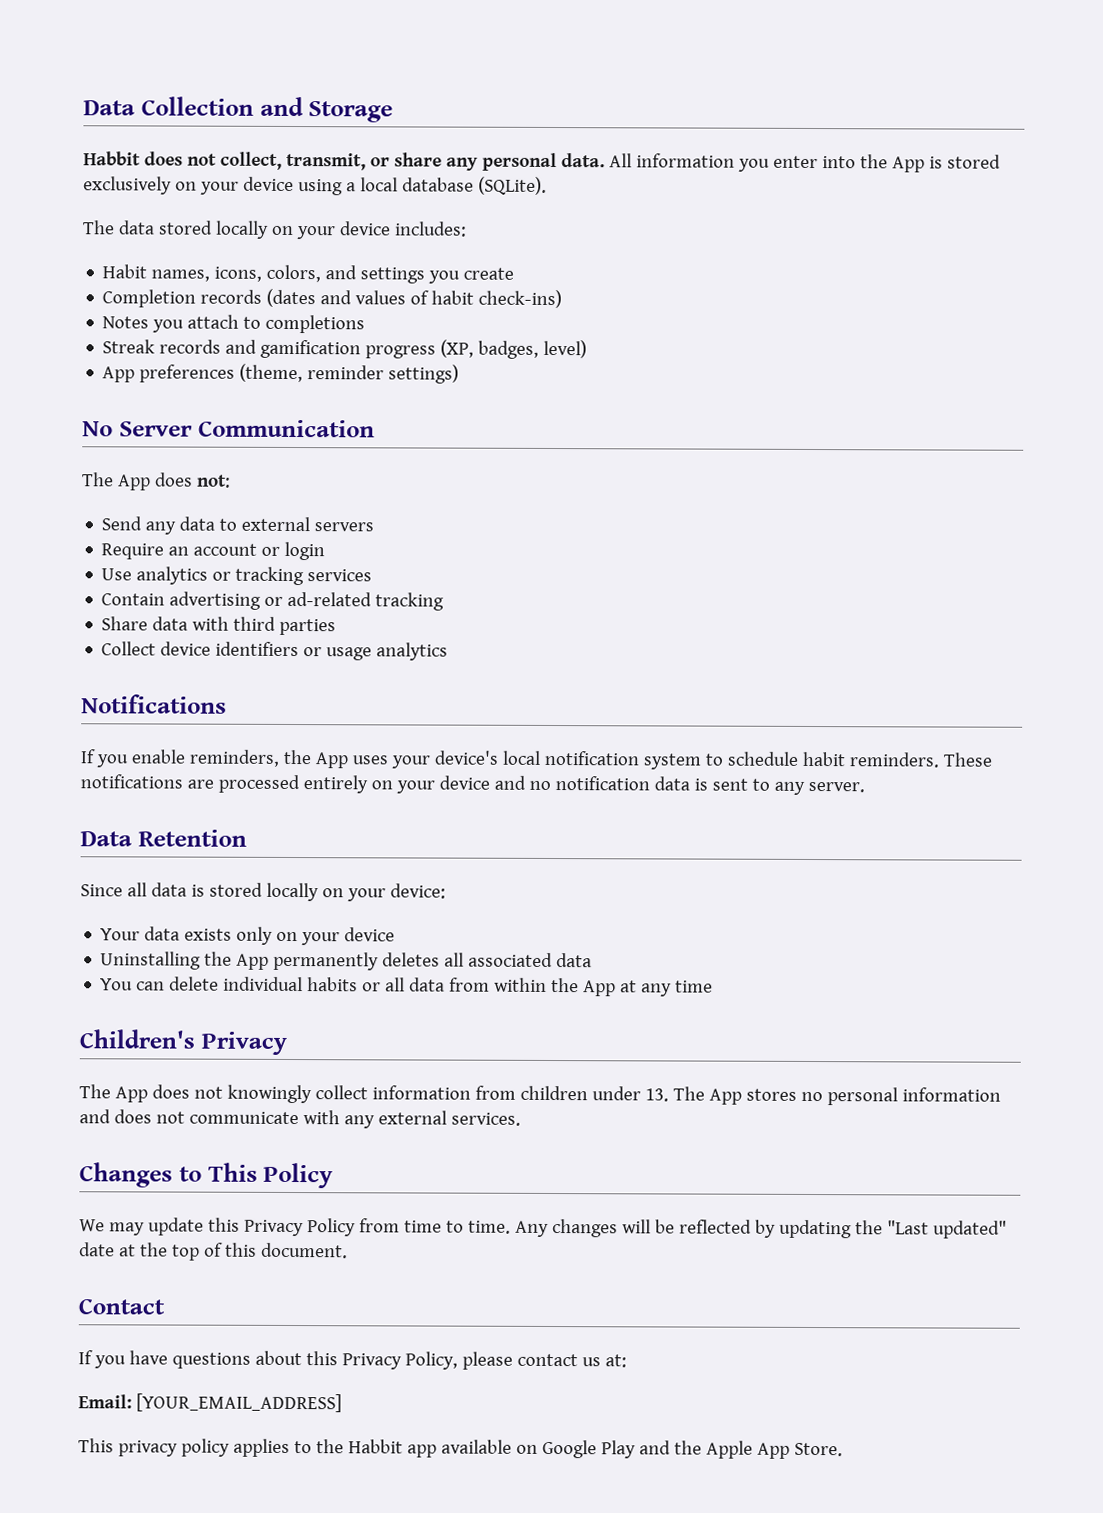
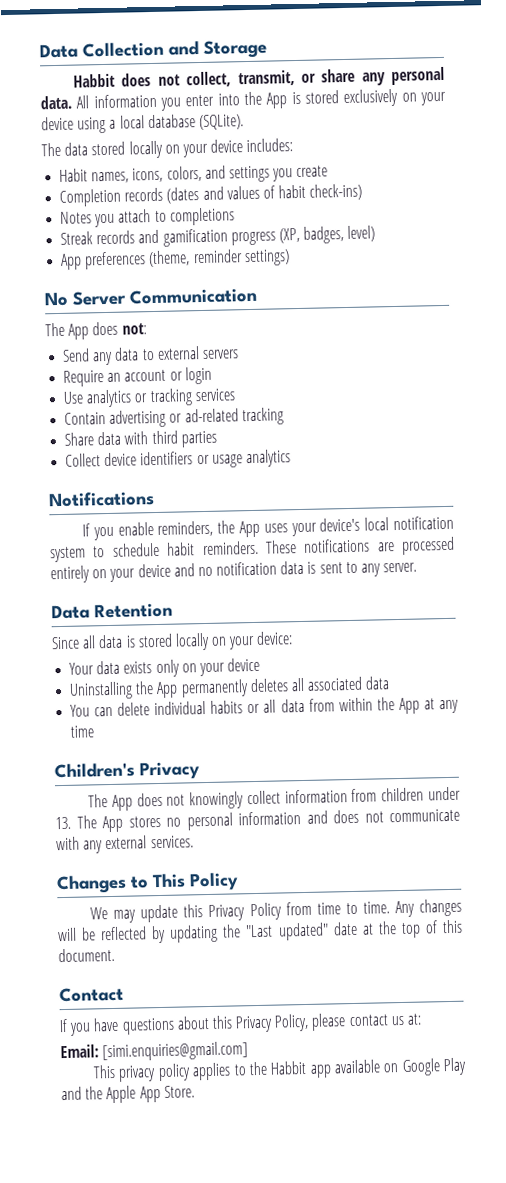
- Email: [YOUR_EMAIL_ADDRESS]
+ Email: [simi.enquiries@gmail.com]

